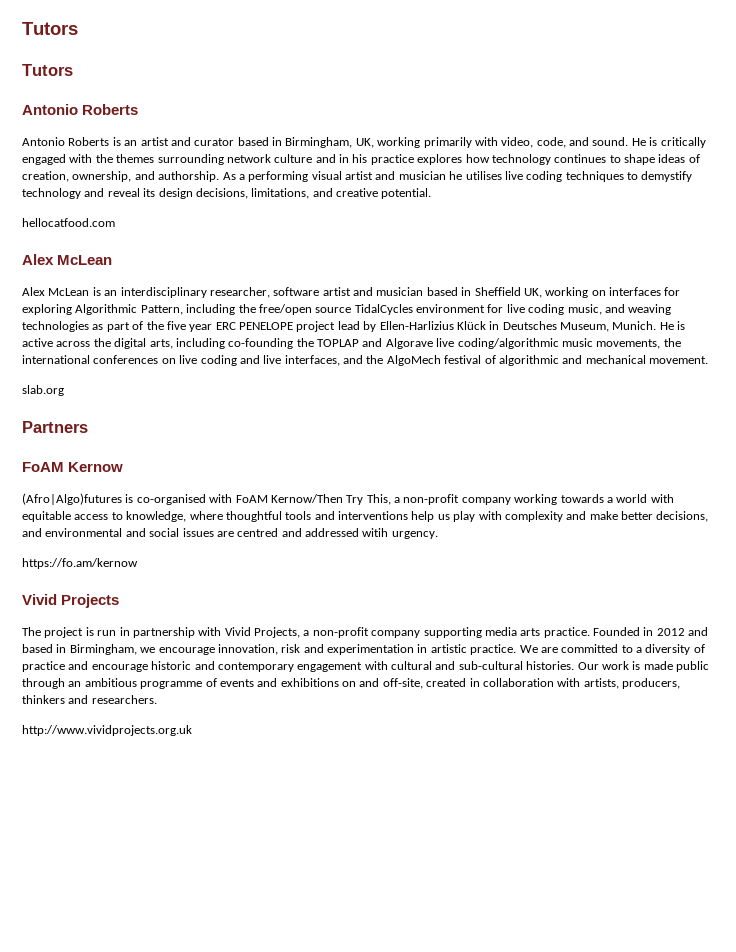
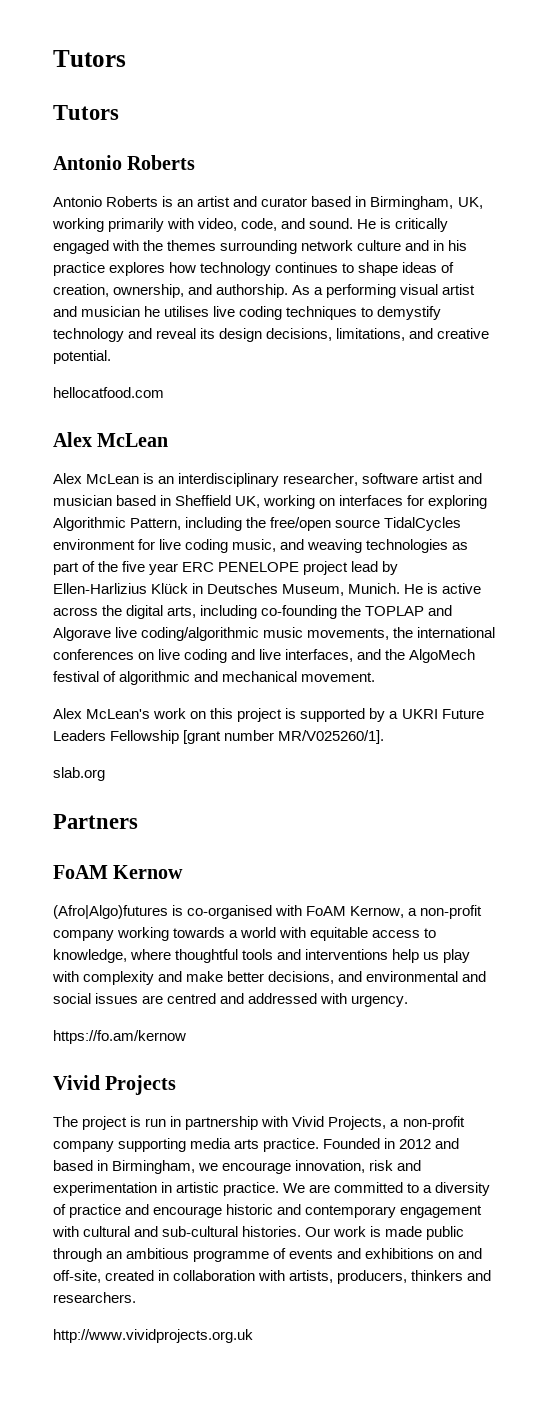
+ Alex McLean's work on this project is supported by a UKRI Future Leaders Fellowship [grant number MR/V025260/1].
- (Afro|Algo)futures is co-organised with FoAM Kernow/Then Try This, a non-profit company working towards a world with equitable access to knowledge, where thoughtful tools and interventions help us play with complexity and make better decisions, and environmental and social issues are centred and addressed witih urgency.
+ (Afro|Algo)futures is co-organised with FoAM Kernow, a non-profit company working towards a world with equitable access to knowledge, where thoughtful tools and interventions help us play with complexity and make better decisions, and environmental and social issues are centred and addressed with urgency.

